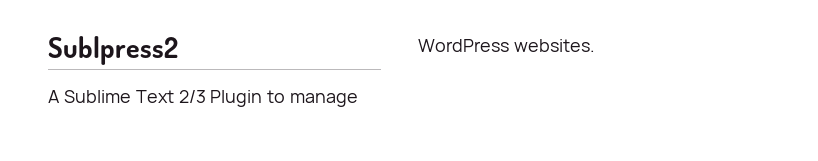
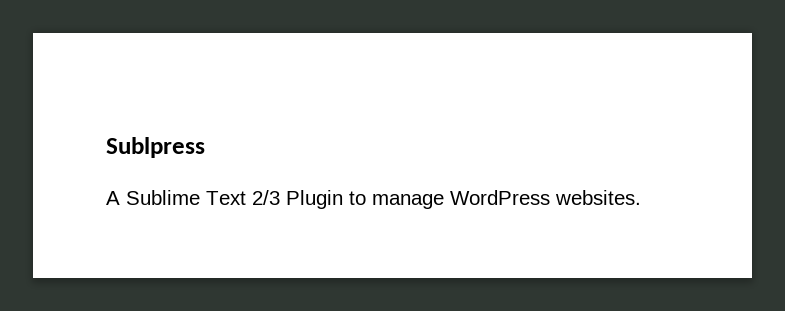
- Sublpress2
+ Sublpress

